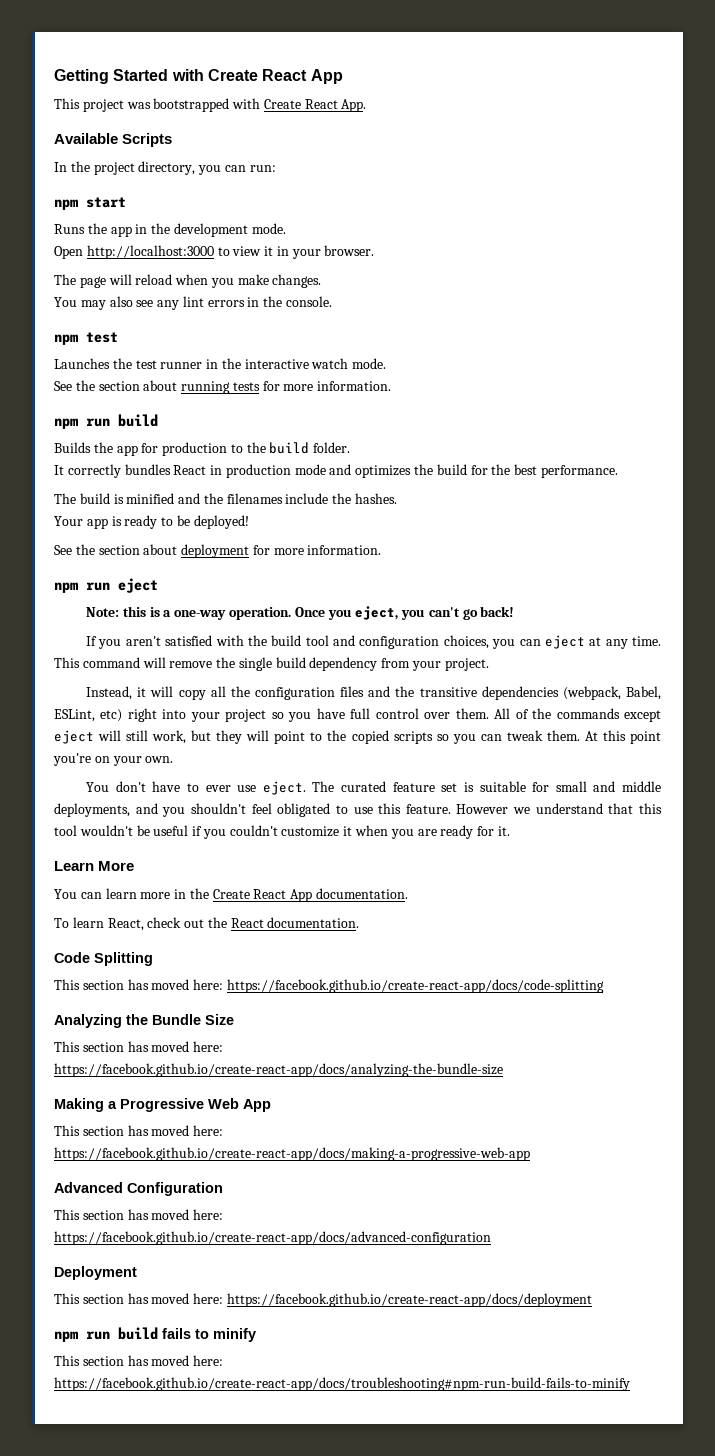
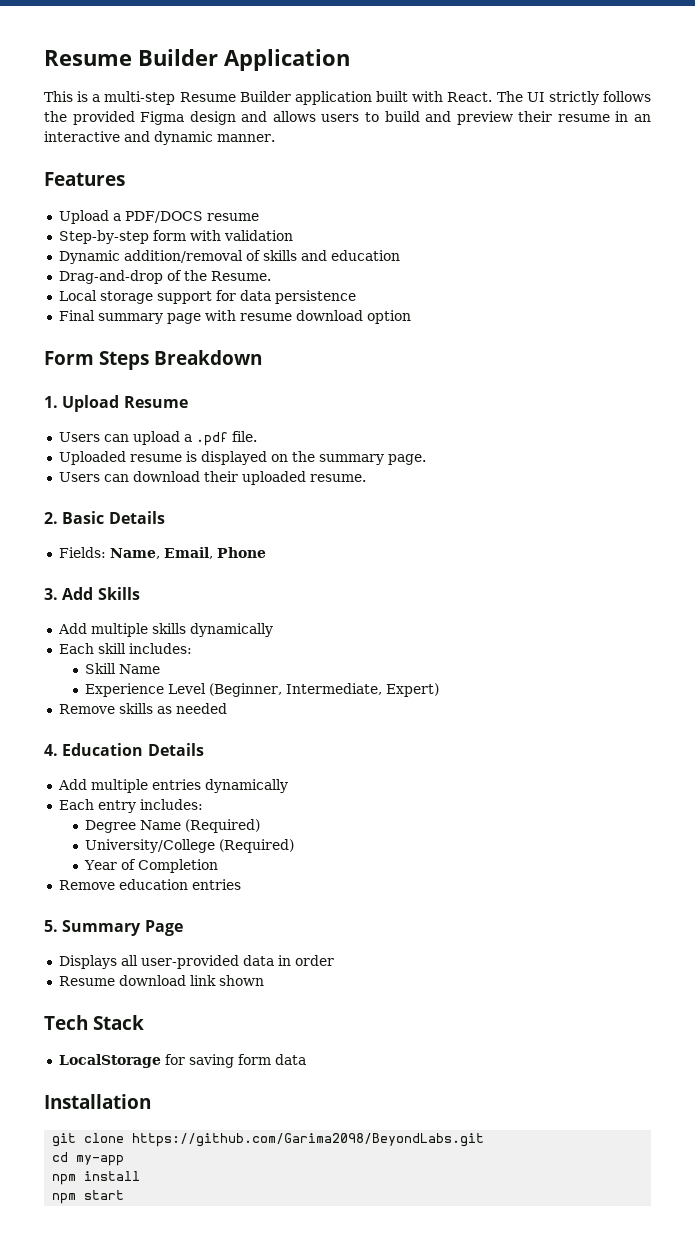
- Getting Started with Create React App
- This project was bootstrapped with Create React App.
- Available Scripts
- In the project directory, you can run:
+ Resume Builder Application
+ This is a multi-step Resume Builder application built with React. The UI strictly follows the provided Figma design and allows users to build and preview their resume in an interactive and dynamic manner.
+ Features
+ Upload a PDF/DOCS resume
+ Step-by-step form with validation
+ Dynamic addition/removal of skills and education
+ Drag-and-drop of the Resume.
+ Local storage support for data persistence
+ Final summary page with resume download option
+ Form Steps Breakdown
+ 1. Upload Resume
+ Users can upload a .pdf file.
+ Uploaded resume is displayed on the summary page.
+ Users can download their uploaded resume.
+ 2. Basic Details
+ Fields: Name, Email, Phone
+ 3. Add Skills
+ Add multiple skills dynamically
+ Each skill includes:
+ Skill Name
+ Experience Level (Beginner, Intermediate, Expert)
+ Remove skills as needed
+ 4. Education Details
+ Add multiple entries dynamically
+ Each entry includes:
+ Degree Name (Required)
+ University/College (Required)
+ Year of Completion
+ Remove education entries
+ 5. Summary Page
+ Displays all user-provided data in order
+ Resume download link shown
+ Tech Stack
+ LocalStorage for saving form data
+ Installation
+ git clone https://github.com/Garima2098/BeyondLabs.git
+ cd my-app
+ npm install
  npm start
- Runs the app in the development mode.
- Open http://localhost:3000 to view it in your browser.
- The page will reload when you make changes.
- You may also see any lint errors in the console.
- npm test
- Launches the test runner in the interactive watch mode.
- See the section about running tests for more information.
- npm run build
- Builds the app for production to the build folder.
- It correctly bundles React in production mode and optimizes the build for the best performance.
- The build is minified and the filenames include the hashes.
- Your app is ready to be deployed!
- See the section about deployment for more information.
- npm run eject
- Note: this is a one-way operation. Once you eject, you can't go back!
- If you aren't satisfied with the build tool and configuration choices, you can eject at any time. This command will remove the single build dependency from your project.
- Instead, it will copy all the configuration files and the transitive dependencies (webpack, Babel, ESLint, etc) right into your project so you have full control over them. All of the commands except eject will still work, but they will point to the copied scripts so you can tweak them. At this point you're on your own.
- You don't have to ever use eject. The curated feature set is suitable for small and middle deployments, and you shouldn't feel obligated to use this feature. However we understand that this tool wouldn't be useful if you couldn't customize it when you are ready for it.
- Learn More
- You can learn more in the Create React App documentation.
- To learn React, check out the React documentation.
- Code Splitting
- This section has moved here: https://facebook.github.io/create-react-app/docs/code-splitting
- Analyzing the Bundle Size
- This section has moved here: https://facebook.github.io/create-react-app/docs/analyzing-the-bundle-size
- Making a Progressive Web App
- This section has moved here: https://facebook.github.io/create-react-app/docs/making-a-progressive-web-app
- Advanced Configuration
- This section has moved here: https://facebook.github.io/create-react-app/docs/advanced-configuration
- Deployment
- This section has moved here: https://facebook.github.io/create-react-app/docs/deployment
- npm run build fails to minify
- This section has moved here: https://facebook.github.io/create-react-app/docs/troubleshooting#npm-run-build-fails-to-minify

